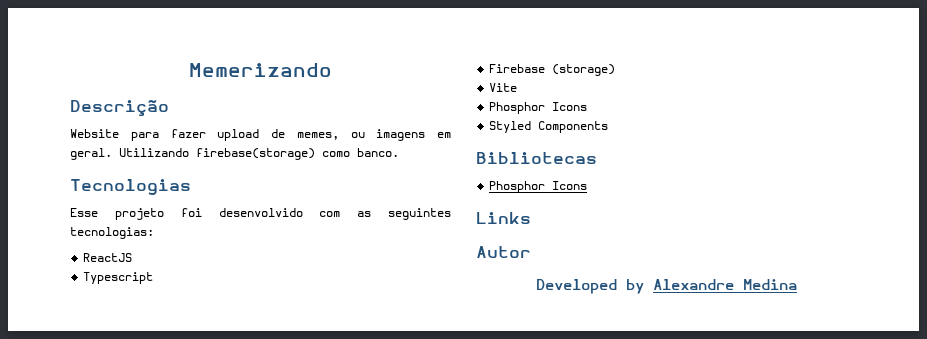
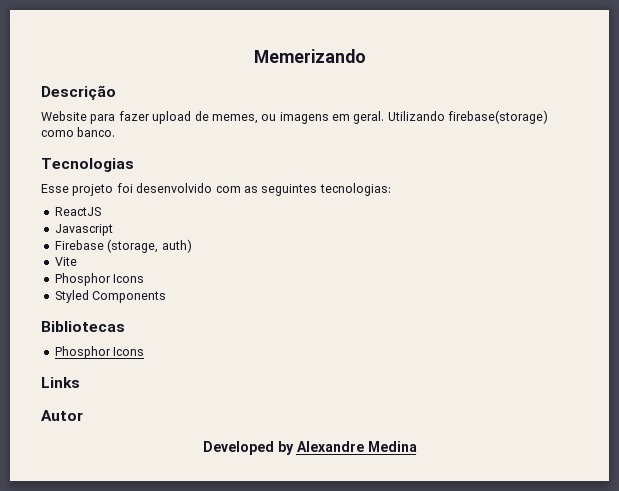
- Typescript
+ Javascript
- Firebase (storage)
+ Firebase (storage, auth)

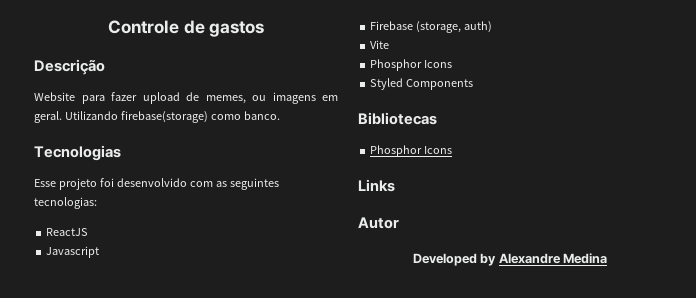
- Memerizando
+ Controle de gastos

